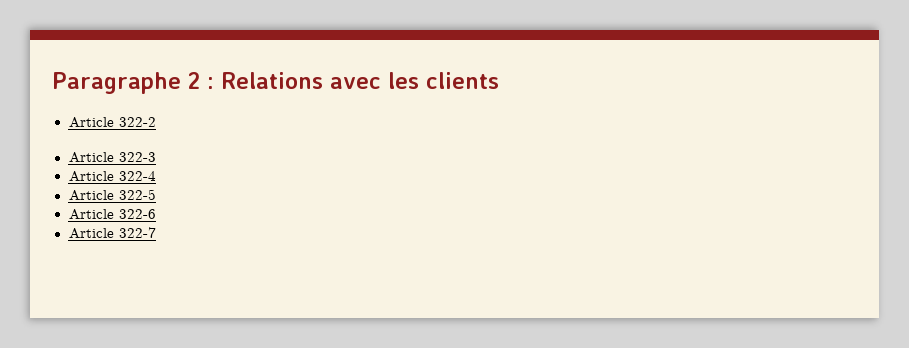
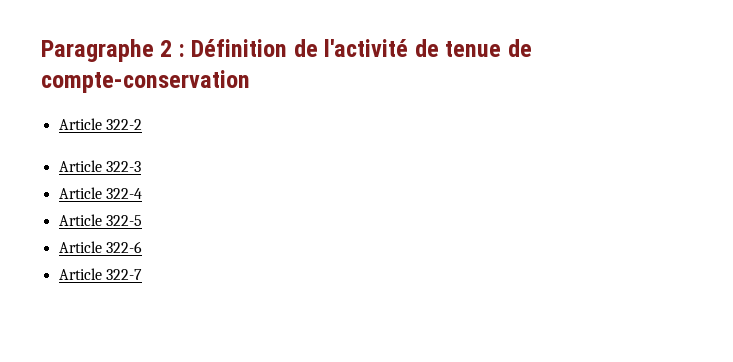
- Paragraphe 2 : Relations avec les clients
+ Paragraphe 2 : Définition de l'activité de tenue de compte-conservation

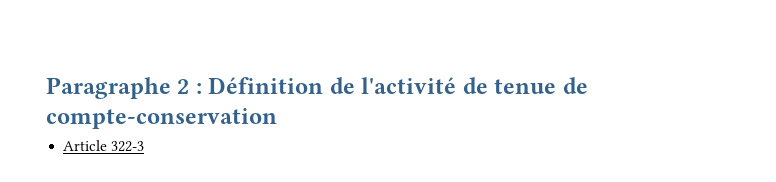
- Article 322-2
- Article 322-4
- Article 322-5
- Article 322-6
- Article 322-7

